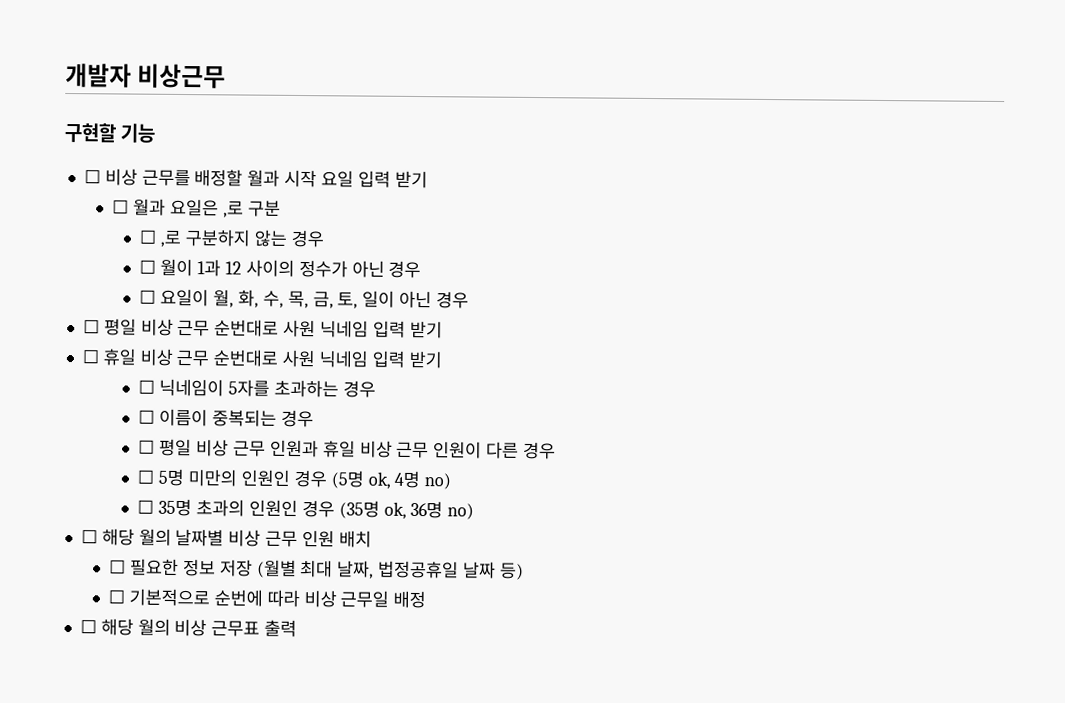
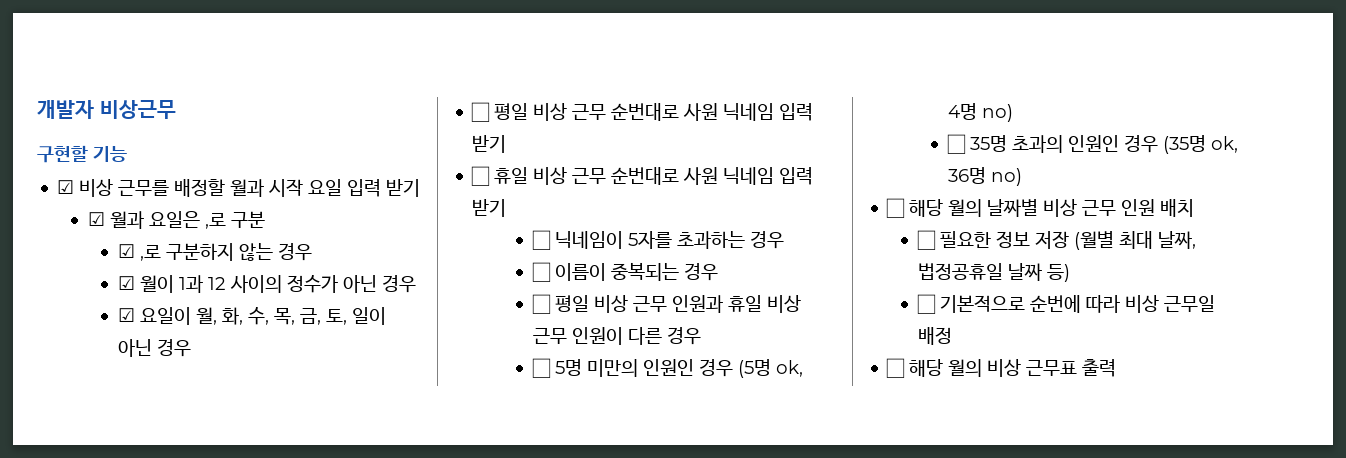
- ☐ 비상 근무를 배정할 월과 시작 요일 입력 받기
+ ☑ 비상 근무를 배정할 월과 시작 요일 입력 받기
- ☐ 월과 요일은 ,로 구분
+ ☑ 월과 요일은 ,로 구분
- ☐ ,로 구분하지 않는 경우
+ ☑ ,로 구분하지 않는 경우
- ☐ 월이 1과 12 사이의 정수가 아닌 경우
+ ☑ 월이 1과 12 사이의 정수가 아닌 경우
- ☐ 요일이 월, 화, 수, 목, 금, 토, 일이 아닌 경우
+ ☑ 요일이 월, 화, 수, 목, 금, 토, 일이 아닌 경우

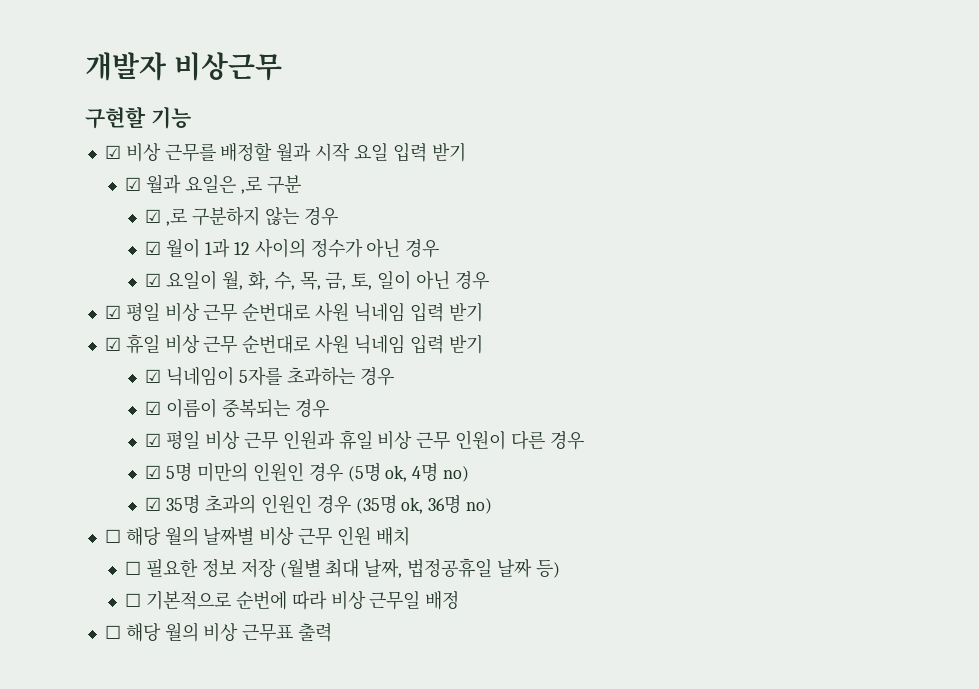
- ☐ 평일 비상 근무 순번대로 사원 닉네임 입력 받기
+ ☑ 평일 비상 근무 순번대로 사원 닉네임 입력 받기
- ☐ 휴일 비상 근무 순번대로 사원 닉네임 입력 받기
+ ☑ 휴일 비상 근무 순번대로 사원 닉네임 입력 받기
- ☐ 닉네임이 5자를 초과하는 경우
+ ☑ 닉네임이 5자를 초과하는 경우
- ☐ 이름이 중복되는 경우
+ ☑ 이름이 중복되는 경우
- ☐ 평일 비상 근무 인원과 휴일 비상 근무 인원이 다른 경우
+ ☑ 평일 비상 근무 인원과 휴일 비상 근무 인원이 다른 경우
- ☐ 5명 미만의 인원인 경우 (5명 ok, 4명 no)
+ ☑ 5명 미만의 인원인 경우 (5명 ok, 4명 no)
- ☐ 35명 초과의 인원인 경우 (35명 ok, 36명 no)
+ ☑ 35명 초과의 인원인 경우 (35명 ok, 36명 no)

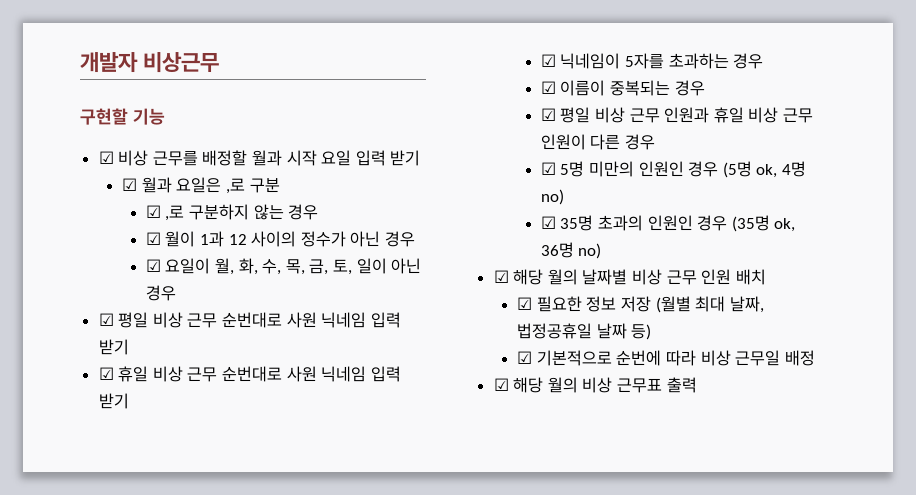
- ☐ 해당 월의 날짜별 비상 근무 인원 배치
+ ☑ 해당 월의 날짜별 비상 근무 인원 배치
- ☐ 필요한 정보 저장 (월별 최대 날짜, 법정공휴일 날짜 등)
+ ☑ 필요한 정보 저장 (월별 최대 날짜, 법정공휴일 날짜 등)
- ☐ 기본적으로 순번에 따라 비상 근무일 배정
+ ☑ 기본적으로 순번에 따라 비상 근무일 배정
- ☐ 해당 월의 비상 근무표 출력
+ ☑ 해당 월의 비상 근무표 출력

